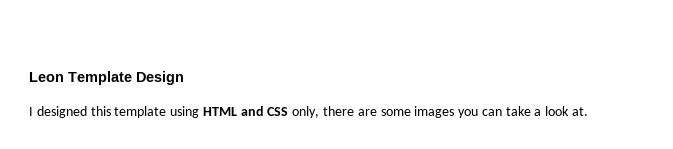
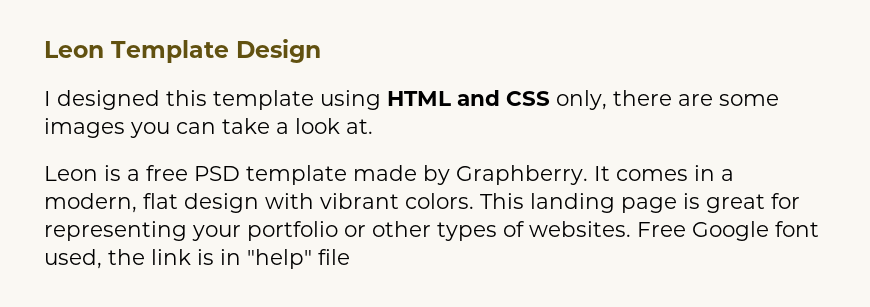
+ Leon is a free PSD template made by Graphberry. It comes in a modern, flat design with vibrant colors. This landing page is great for representing your portfolio or other types of websites. Free Google font used, the link is in "help" file

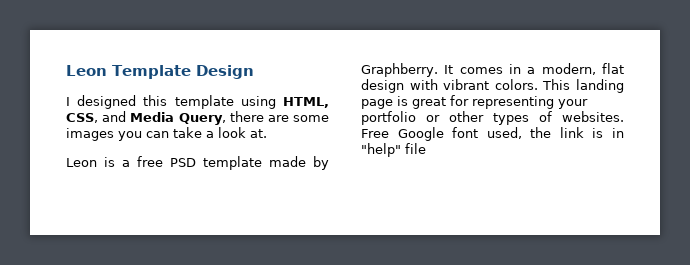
- I designed this template using HTML and CSS only, there are some images you can take a look at.
+ I designed this template using HTML, CSS, and Media Query, there are some images you can take a look at.

